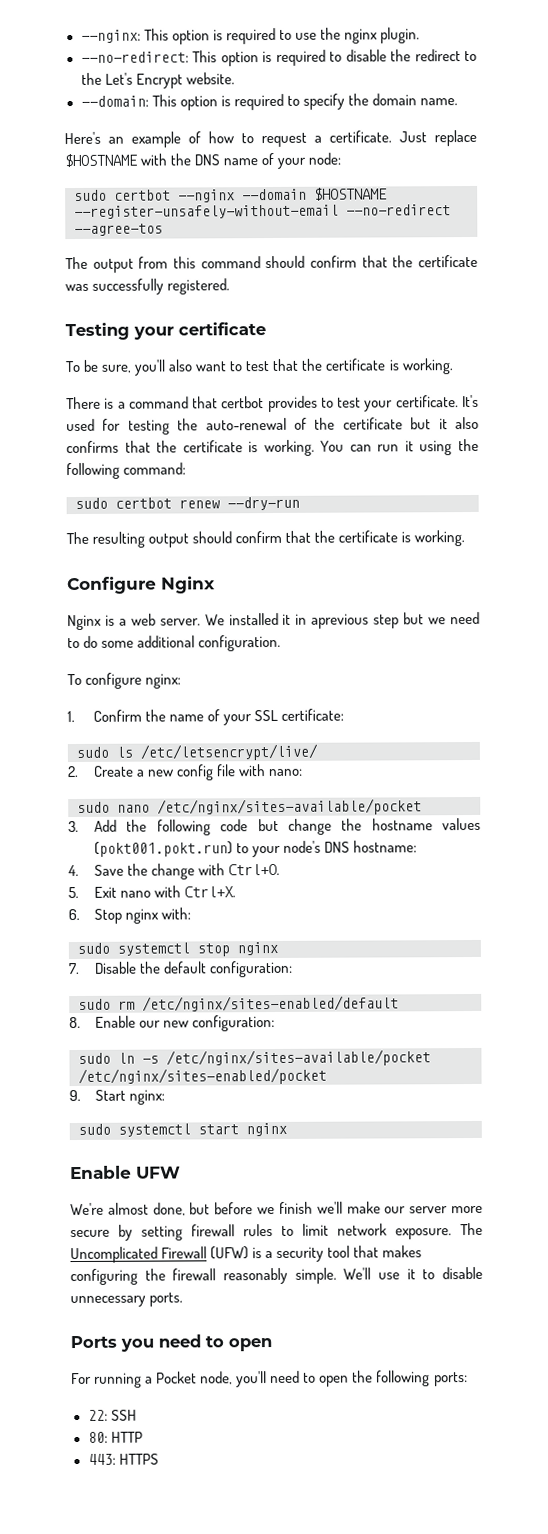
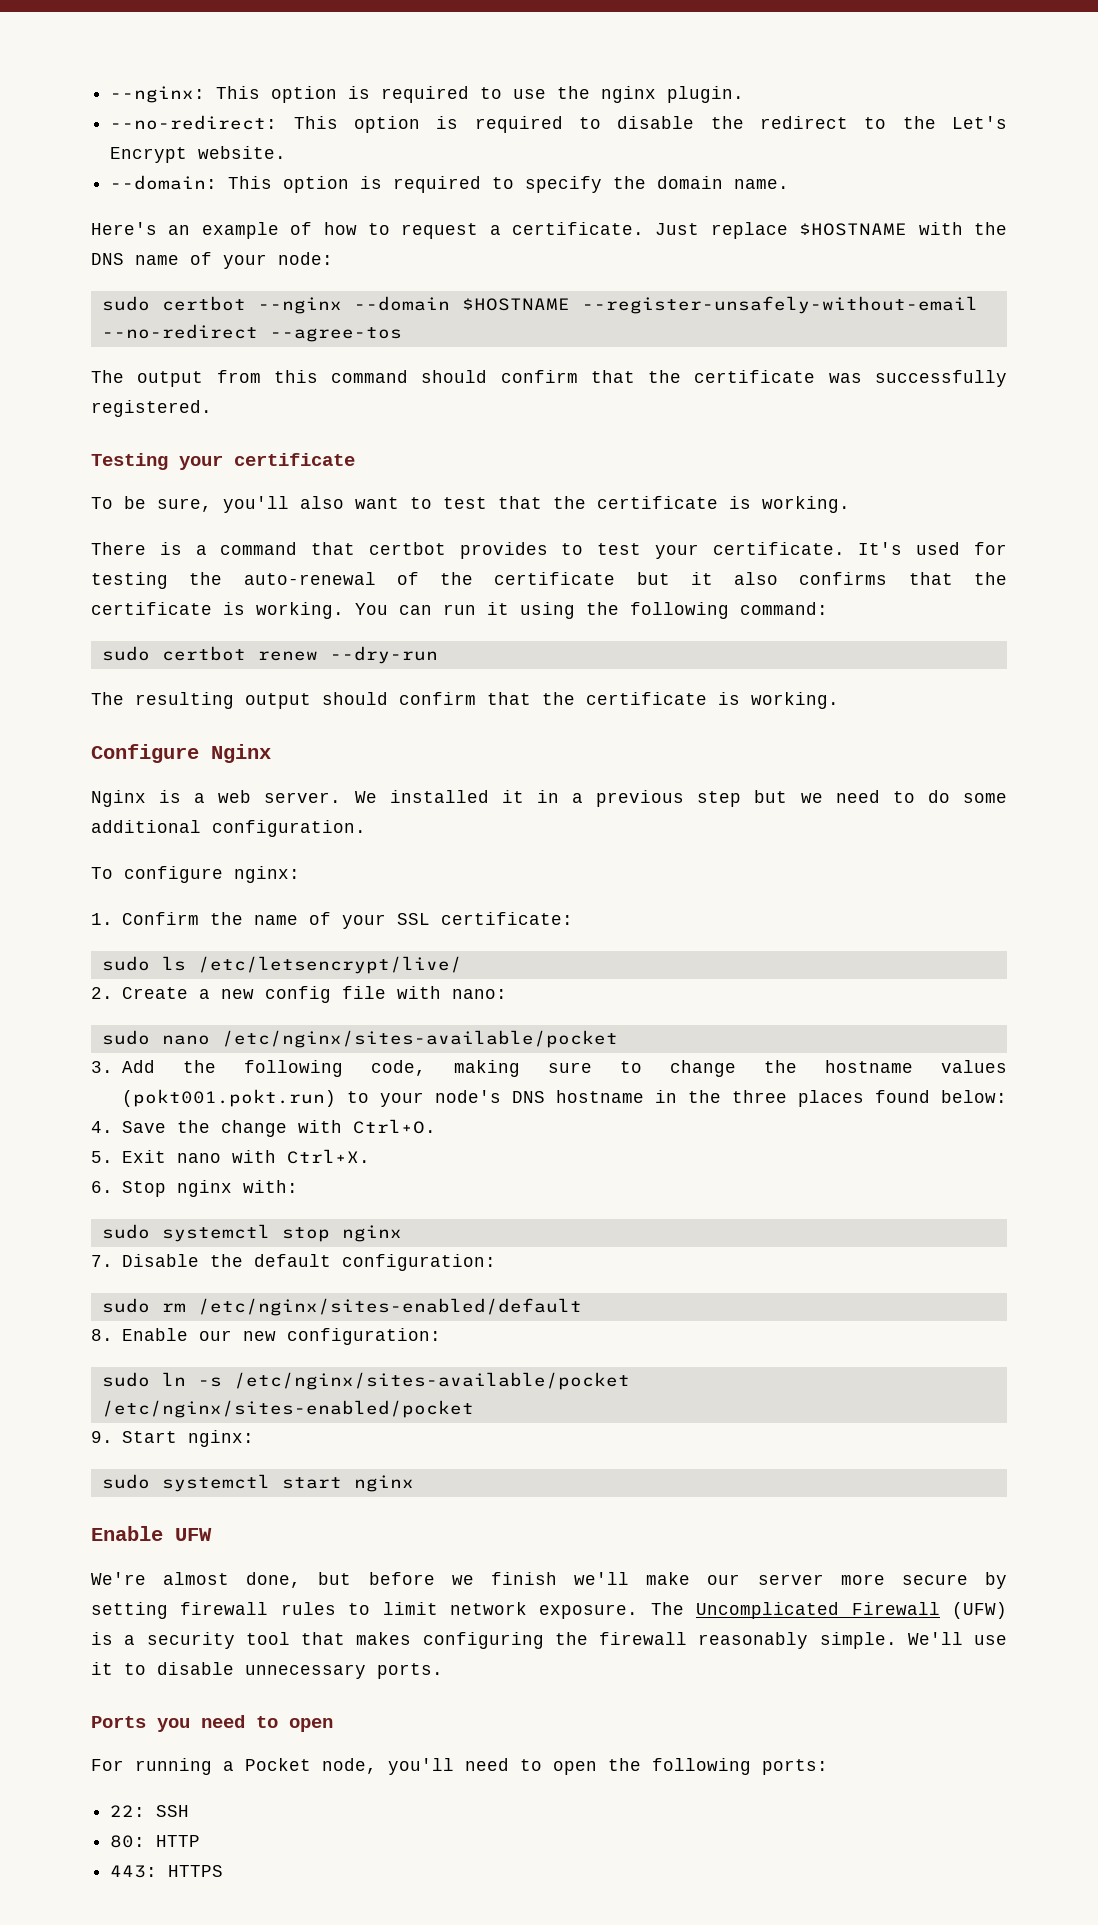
- We installed it in aprevious step but we need to do some additional configuration.
+ We installed it in a previous step but we need to do some additional configuration.
- 3. Add the following code but change the hostname values (pokt001.pokt.run) to your node's DNS hostname:
+ 3. Add the following code, making sure to change the hostname values (pokt001.pokt.run) to your node's DNS hostname in the three places found below:

